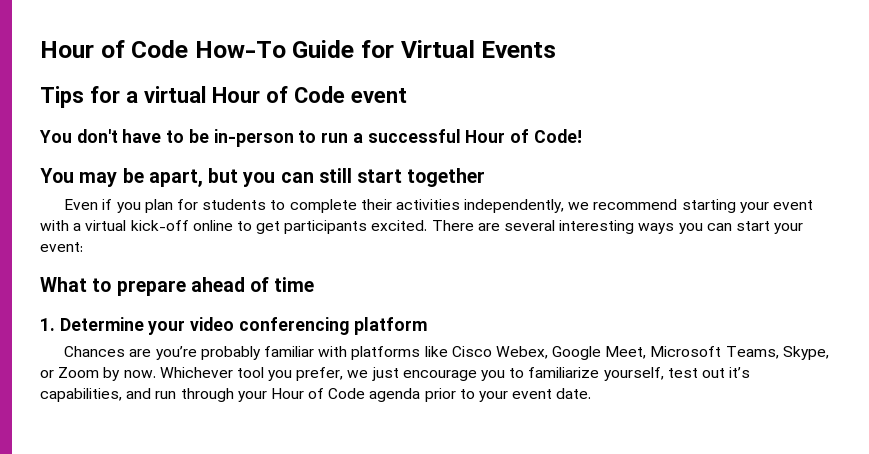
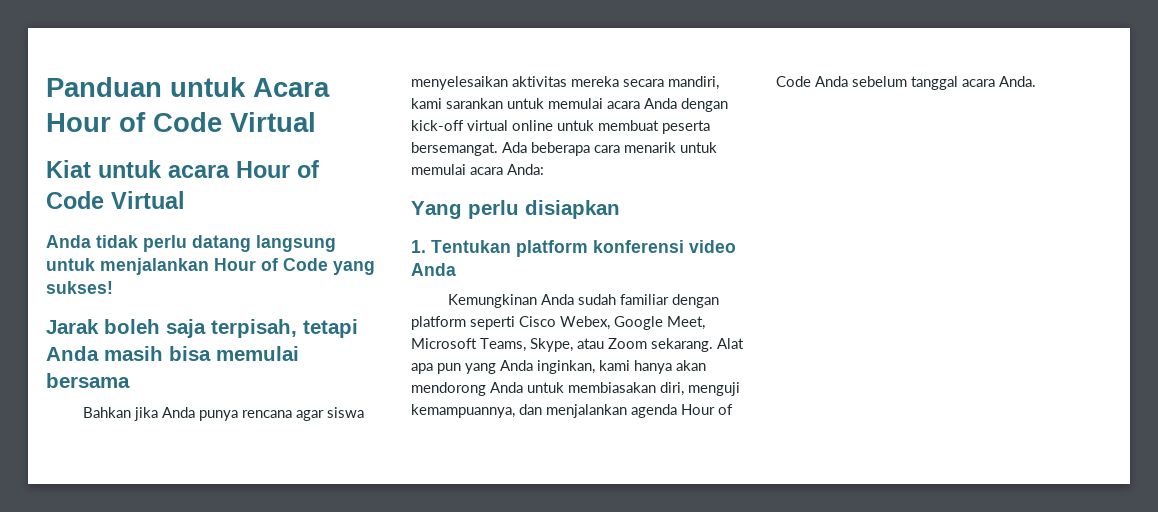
- Hour of Code How-To Guide for Virtual Events
- Tips for a virtual Hour of Code event
- You don't have to be in-person to run a successful Hour of Code!
- You may be apart, but you can still start together
- Even if you plan for students to complete their activities independently, we recommend starting your event with a virtual kick-off online to get participants excited. There are several interesting ways you can start your event:
- What to prepare ahead of time
- 1. Determine your video conferencing platform
- Chances are you’re probably familiar with platforms like Cisco Webex, Google Meet, Microsoft Teams, Skype, or Zoom by now. Whichever tool you prefer, we just encourage you to familiarize yourself, test out it’s capabilities, and run through your Hour of Code agenda prior to your event date.
+ Panduan untuk Acara Hour of Code Virtual
+ Kiat untuk acara Hour of Code Virtual
+ Anda tidak perlu datang langsung untuk menjalankan Hour of Code yang sukses!
+ Jarak boleh saja terpisah, tetapi Anda masih bisa memulai bersama
+ Bahkan jika Anda punya rencana agar siswa menyelesaikan aktivitas mereka secara mandiri, kami sarankan untuk memulai acara Anda dengan kick-off virtual online untuk membuat peserta bersemangat. Ada beberapa cara menarik untuk memulai acara Anda:
+ Yang perlu disiapkan
+ 1. Tentukan platform konferensi video Anda
+ Kemungkinan Anda sudah familiar dengan platform seperti Cisco Webex, Google Meet, Microsoft Teams, Skype, atau Zoom sekarang. Alat apa pun yang Anda inginkan, kami hanya akan mendorong Anda untuk membiasakan diri, menguji kemampuannya, dan menjalankan agenda Hour of Code Anda sebelum tanggal acara Anda.

